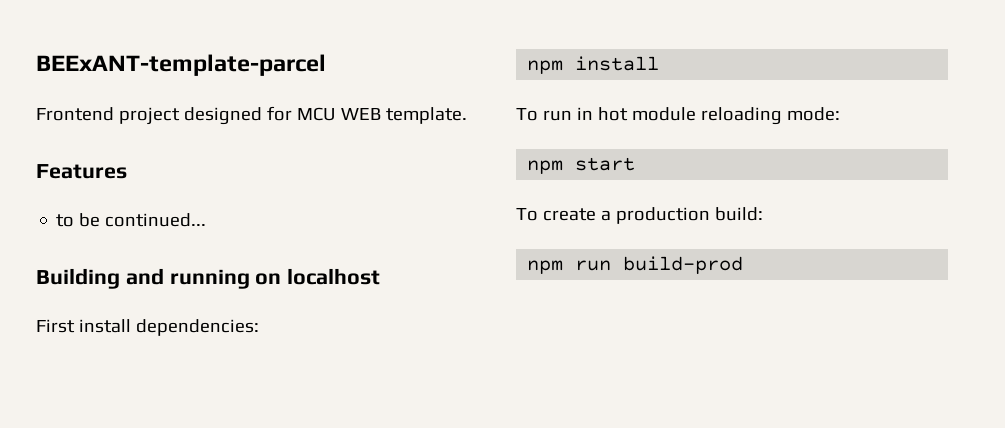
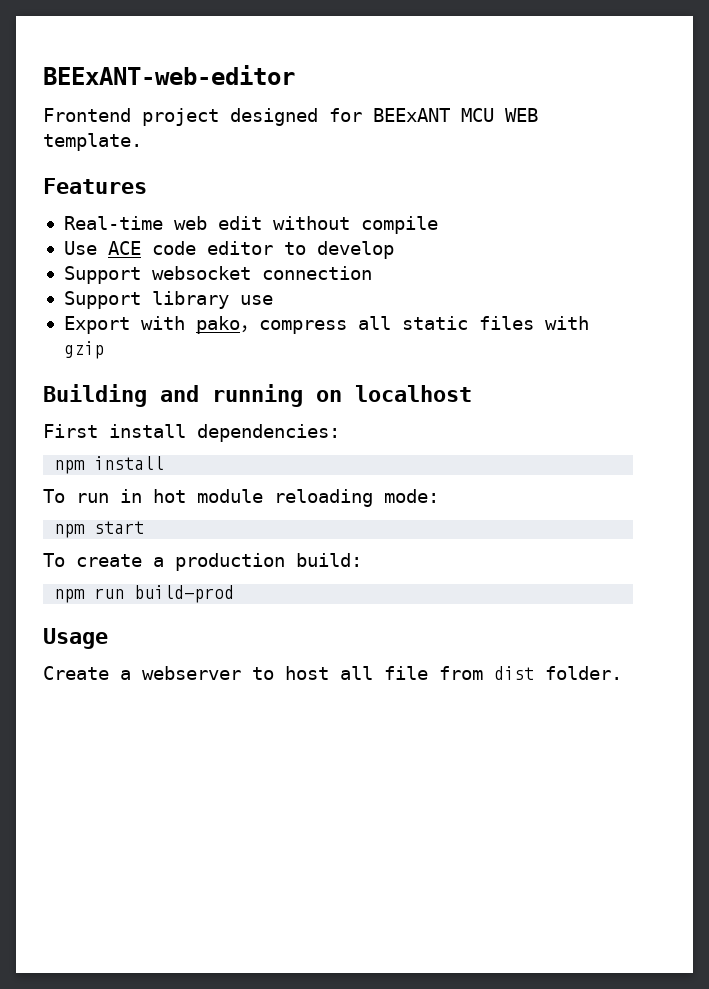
- BEExANT-template-parcel
+ BEExANT-web-editor
- Frontend project designed for MCU WEB template.
+ Frontend project designed for BEExANT MCU WEB template.
- to be continued...
+ Real-time web edit without compile
+ Use ACE code editor to develop
+ Support websocket connection
+ Support library use
+ Export with pako，compress all static files with gzip
+ Usage
+ Create a webserver to host all file from dist folder.

